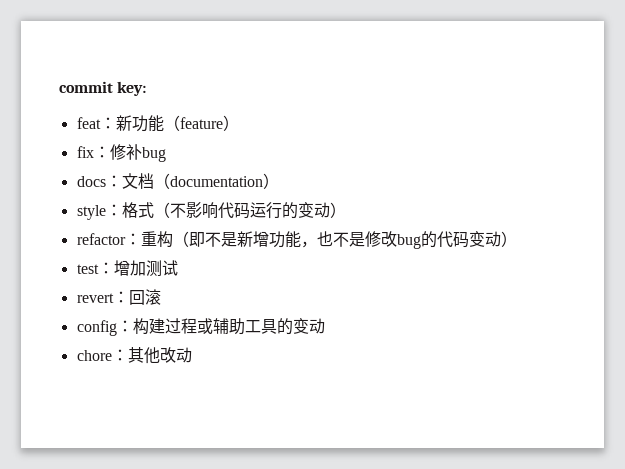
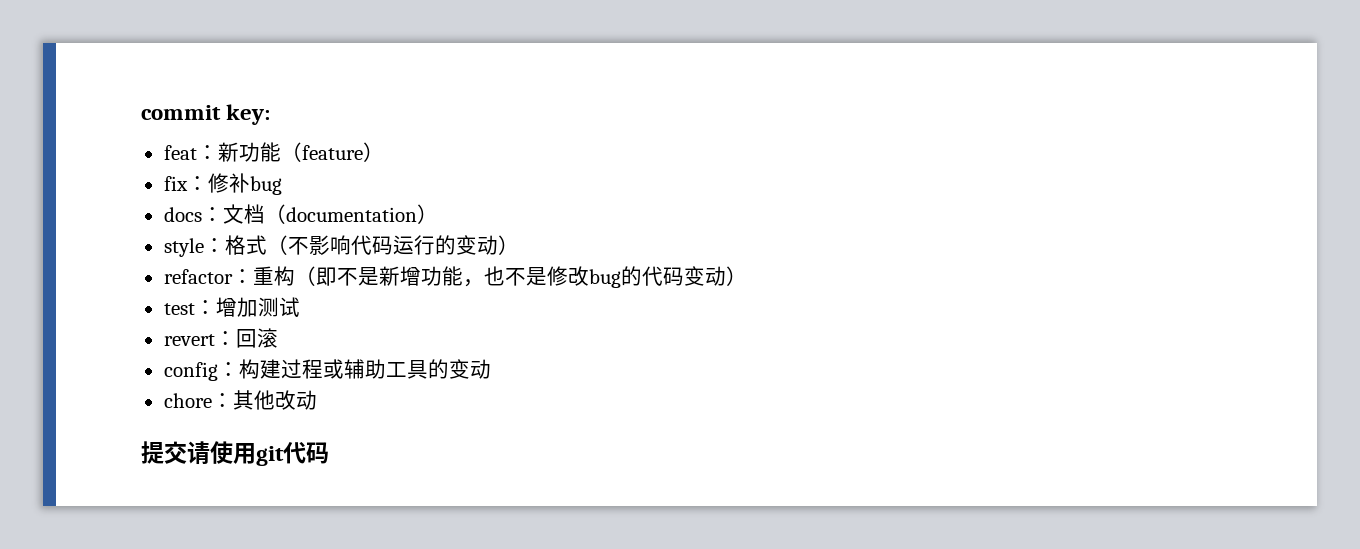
+ 提交请使用git代码

